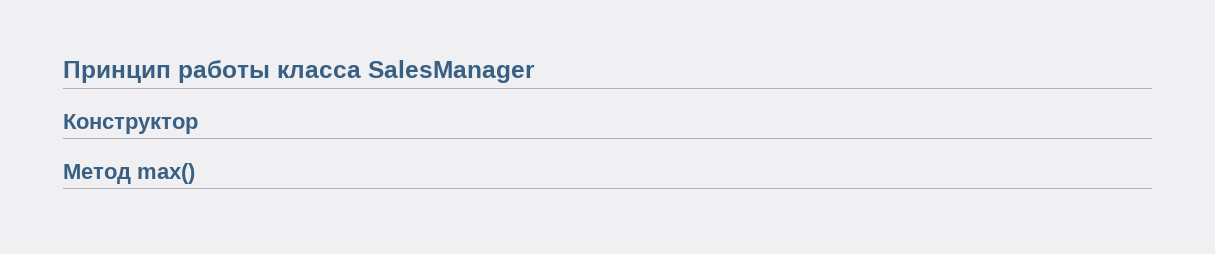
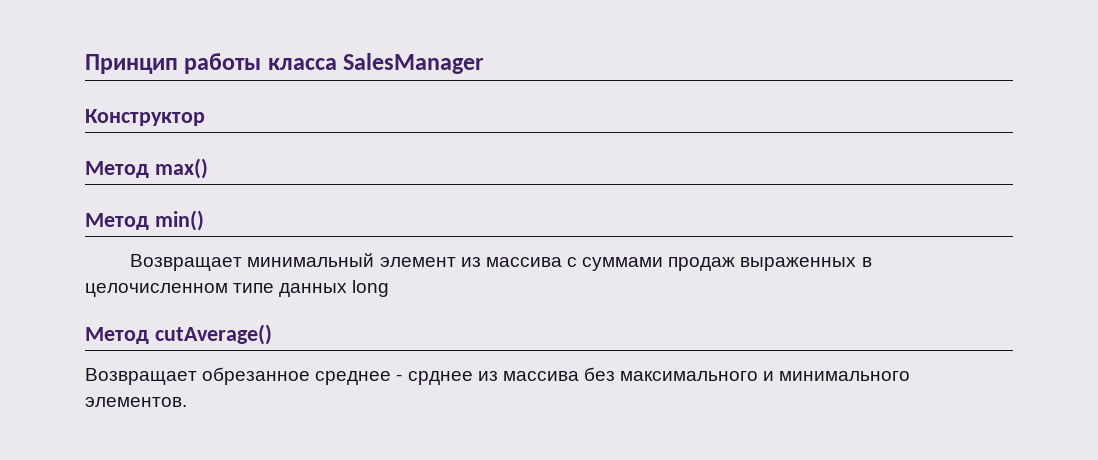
+ Метод min()
+ Возвращает минимальный элемент из массива с суммами продаж выраженных в целочисленном типе данных long
+ Метод cutAverage()
+ Возвращает обрезанное среднее - срднее из массива без максимального и минимального элементов.

